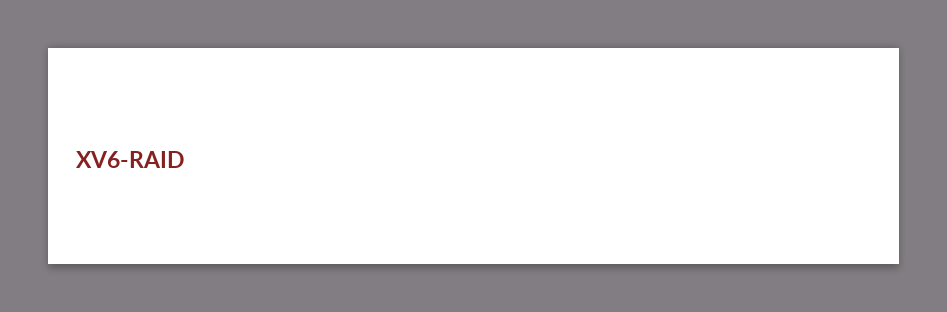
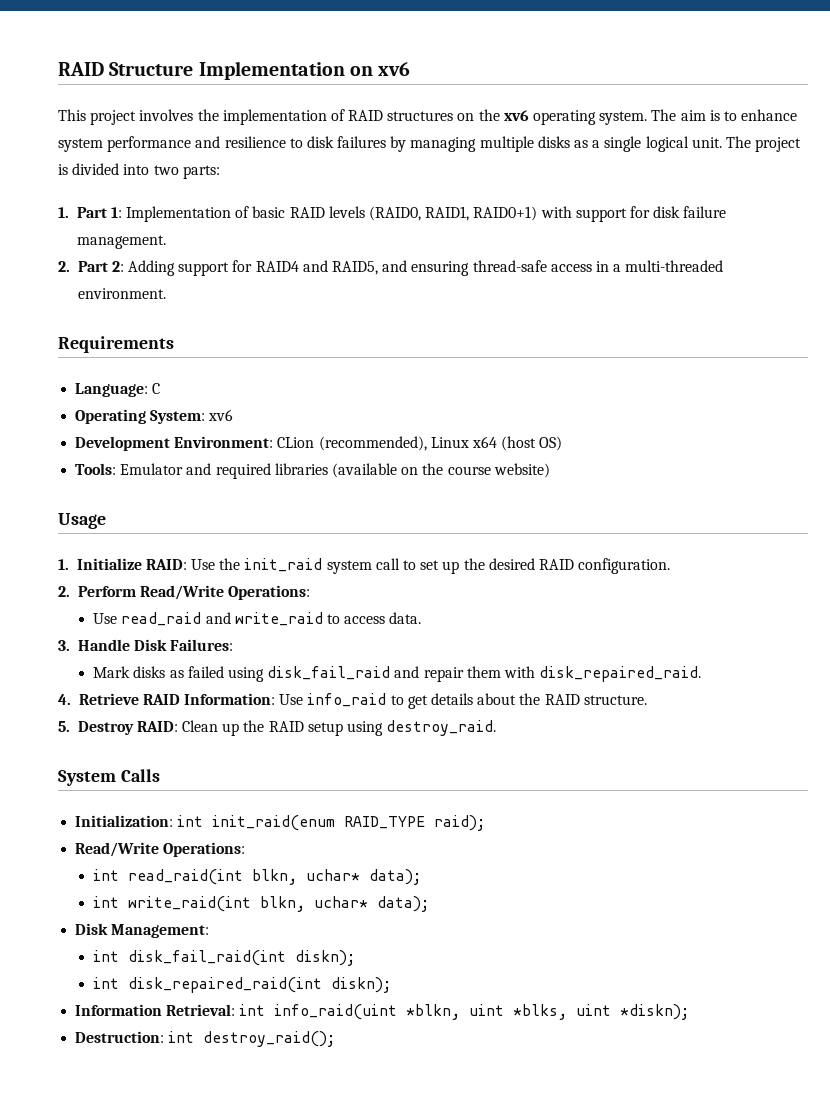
- XV6-RAID
+ RAID Structure Implementation on xv6
+ This project involves the implementation of RAID structures on the xv6 operating system. The aim is to enhance system performance and resilience to disk failures by managing multiple disks as a single logical unit. The project is divided into two parts:
+ 1. Part 1: Implementation of basic RAID levels (RAID0, RAID1, RAID0+1) with support for disk failure management.
+ 2. Part 2: Adding support for RAID4 and RAID5, and ensuring thread-safe access in a multi-threaded environment.
+ Requirements
+ Language: C
+ Operating System: xv6
+ Development Environment: CLion (recommended), Linux x64 (host OS)
+ Tools: Emulator and required libraries (available on the course website)
+ Usage
+ 1. Initialize RAID: Use the init_raid system call to set up the desired RAID configuration.
+ 2. Perform Read/Write Operations:
+ Use read_raid and write_raid to access data.
+ 3. Handle Disk Failures:
+ Mark disks as failed using disk_fail_raid and repair them with disk_repaired_raid.
+ 4. Retrieve RAID Information: Use info_raid to get details about the RAID structure.
+ 5. Destroy RAID: Clean up the RAID setup using destroy_raid.
+ System Calls
+ Initialization: int init_raid(enum RAID_TYPE raid);
+ Read/Write Operations:
+ int read_raid(int blkn, uchar* data);
+ int write_raid(int blkn, uchar* data);
+ Disk Management:
+ int disk_fail_raid(int diskn);
+ int disk_repaired_raid(int diskn);
+ Information Retrieval: int info_raid(uint *blkn, uint *blks, uint *diskn);
+ Destruction: int destroy_raid();

